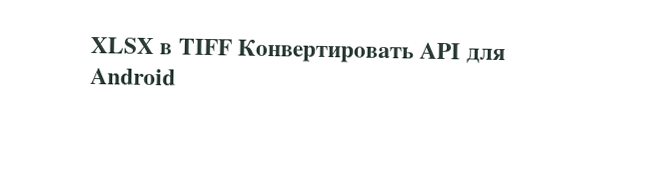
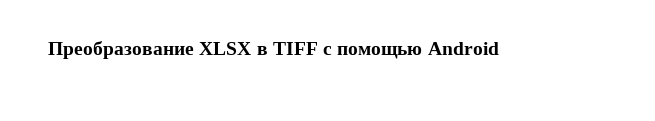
- XLSX в TIFF Конвертировать API для Android
+ Преобразование XLSX в TIFF с помощью Android

